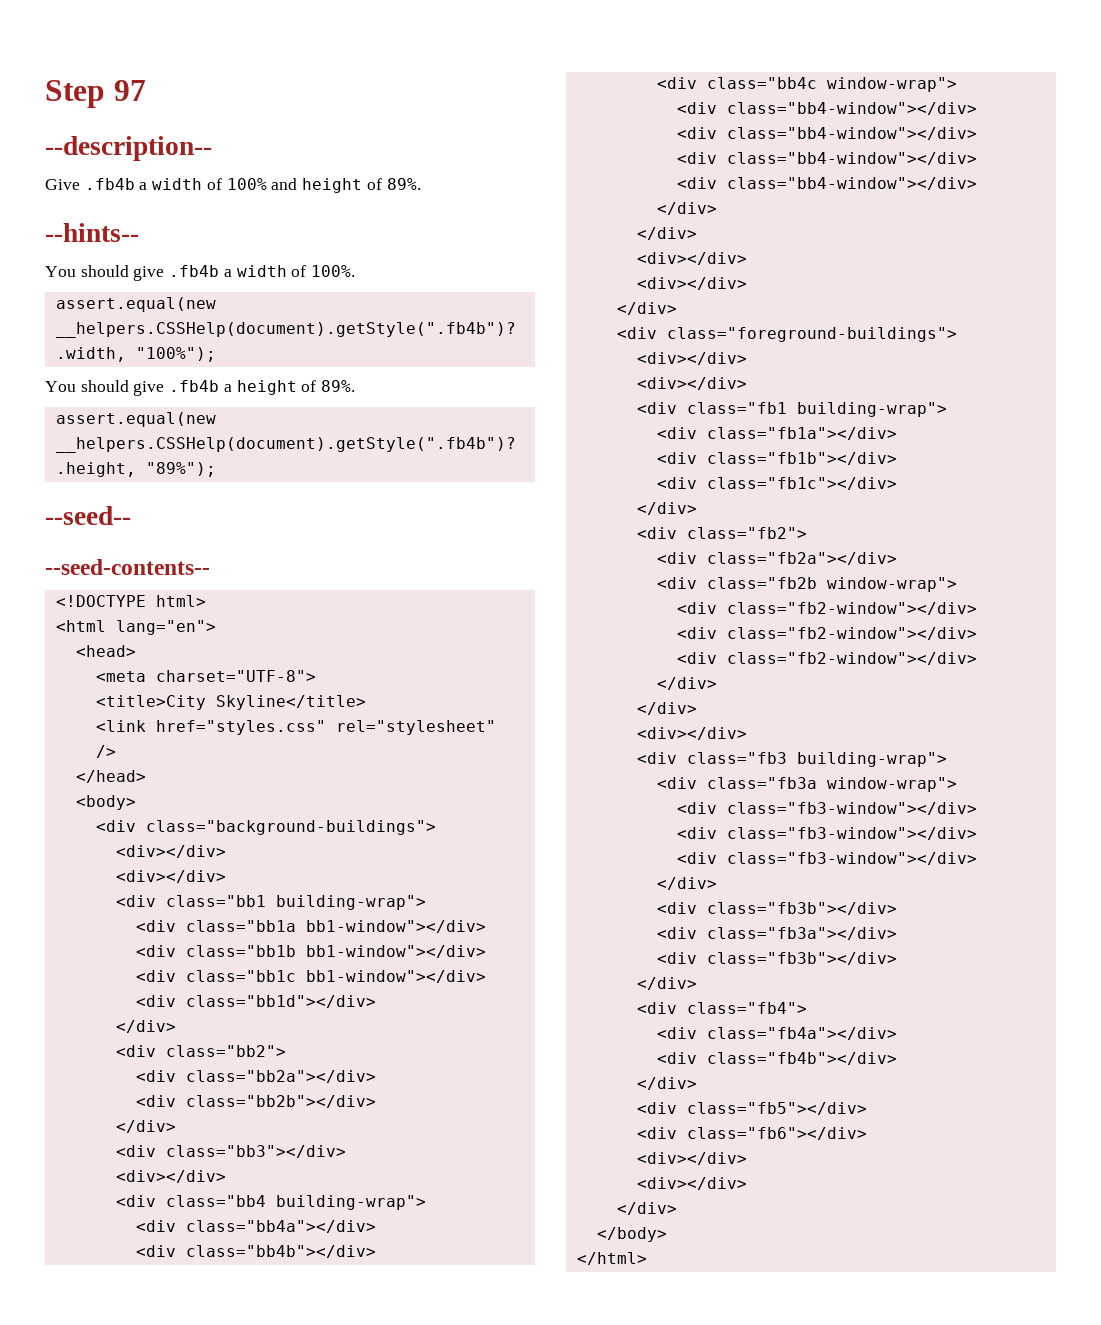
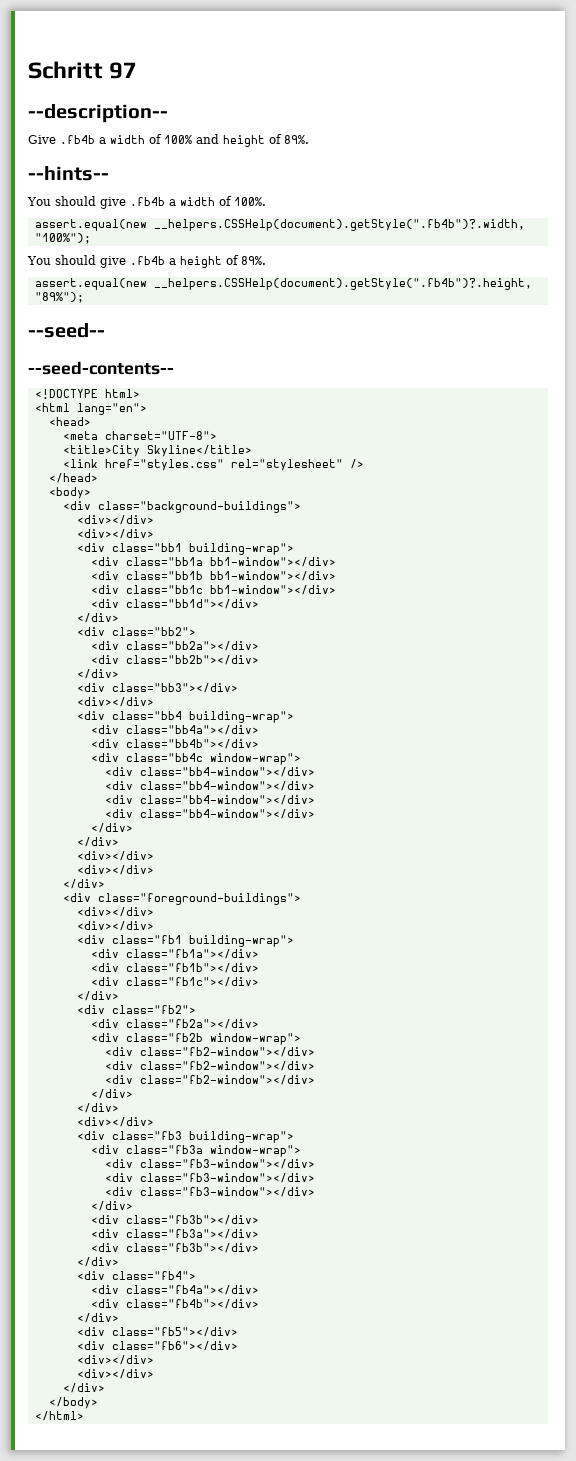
- Step 97
+ Schritt 97

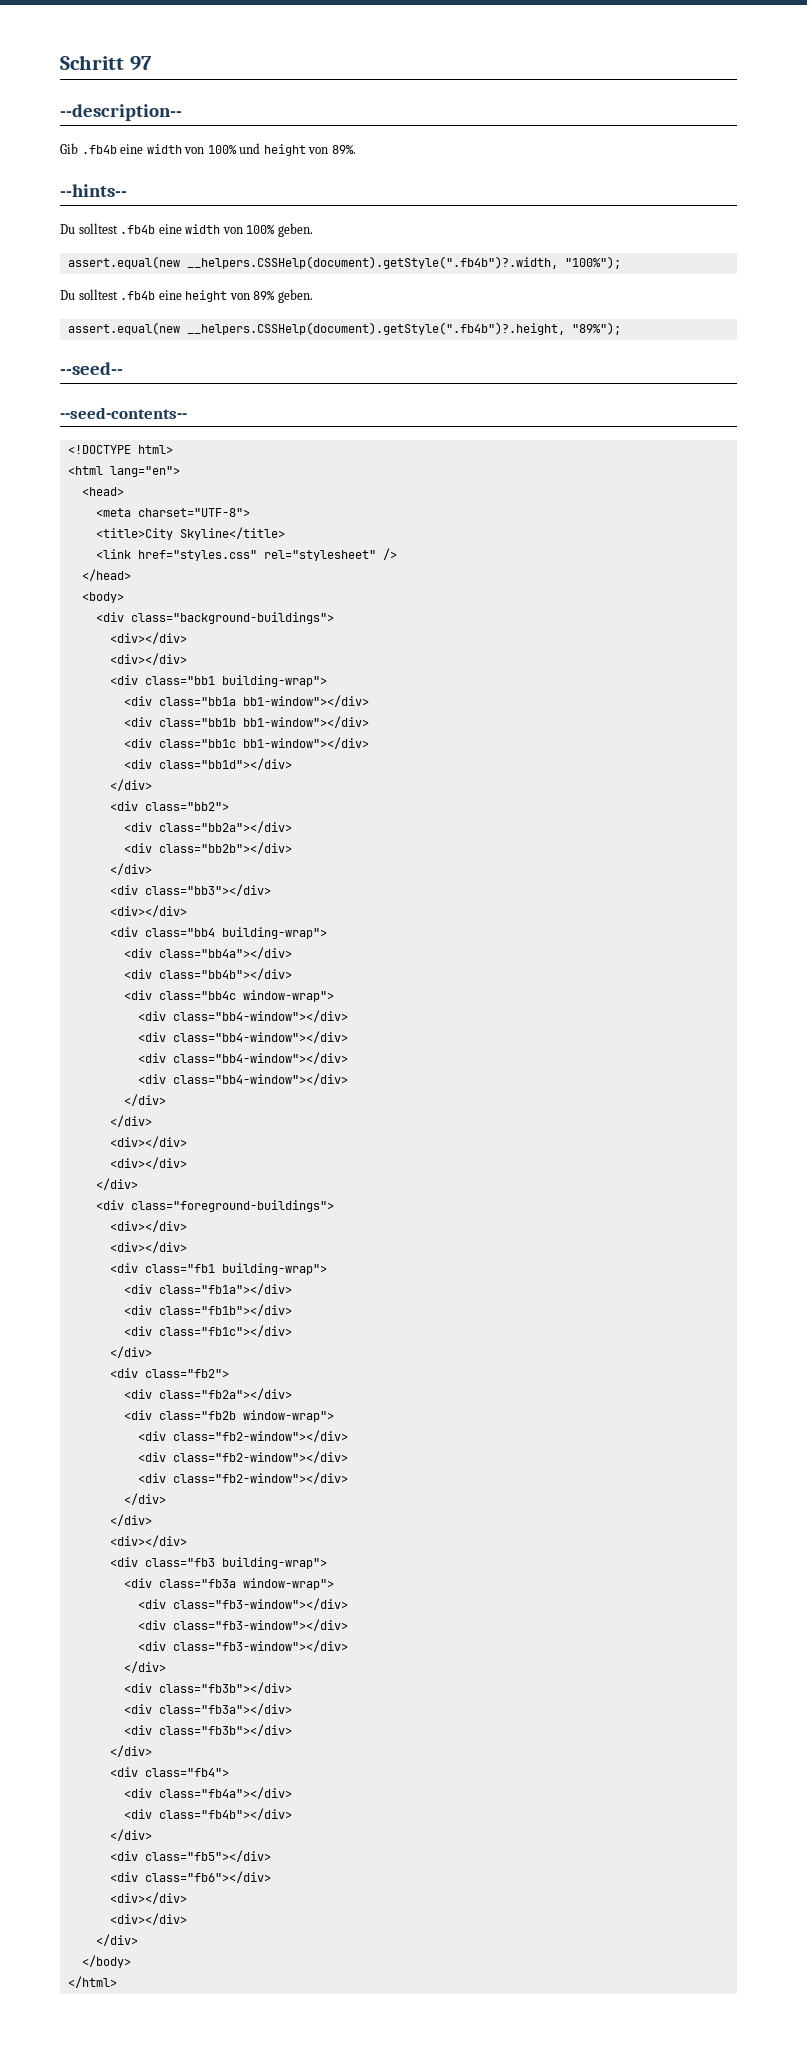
- Give .fb4b a width of 100% and height of 89%.
+ Gib .fb4b eine width von 100% und height von 89%.
  --hints--
- You should give .fb4b a width of 100%.
+ Du solltest .fb4b eine width von 100% geben.
  assert.equal(new __helpers.CSSHelp(document).getStyle(".fb4b")?.width, "100%");
- You should give .fb4b a height of 89%.
+ Du solltest .fb4b eine height von 89% geben.

